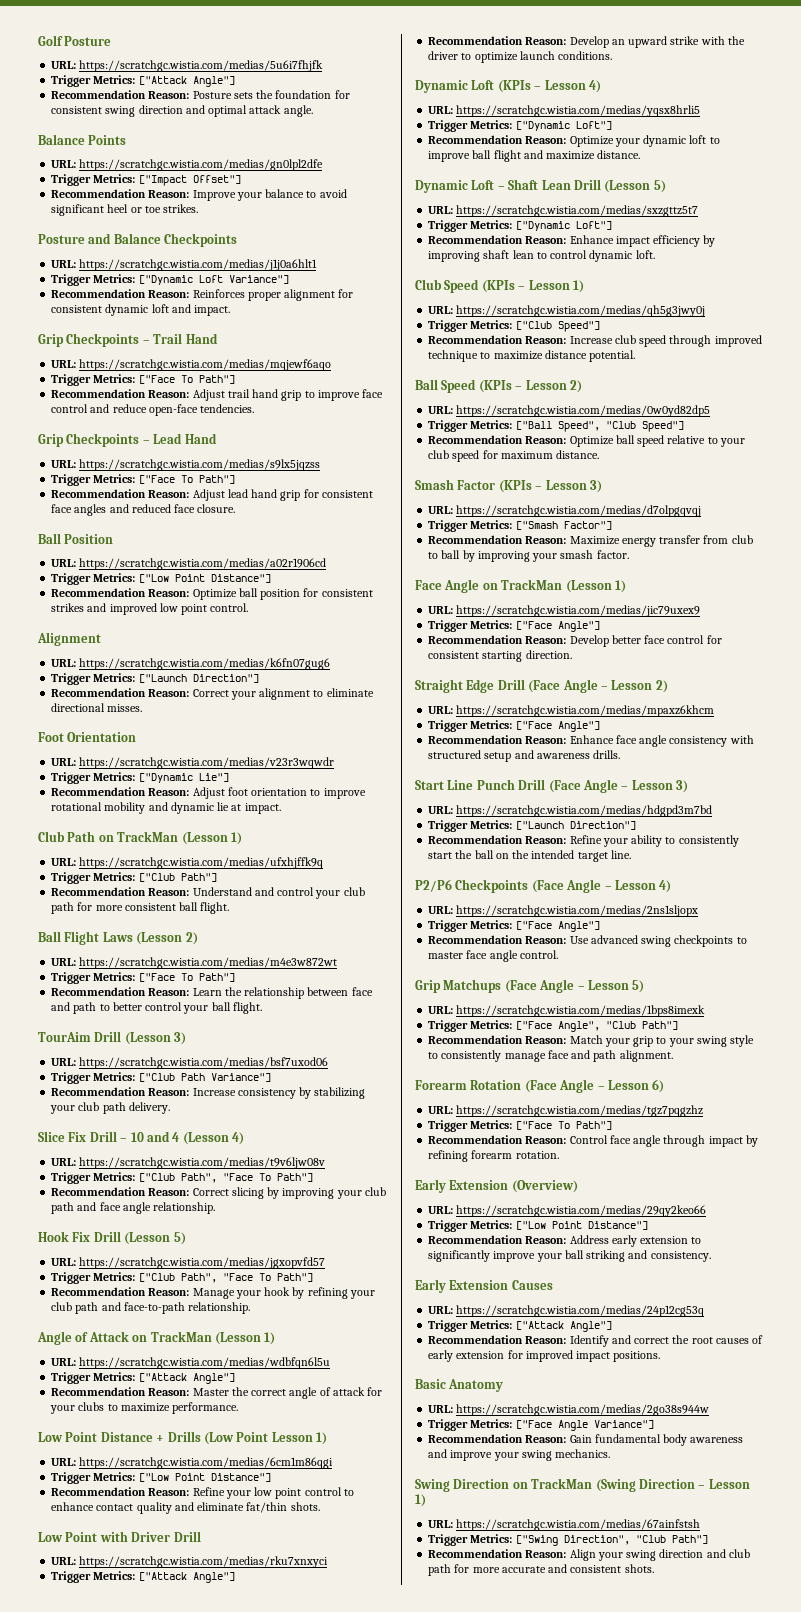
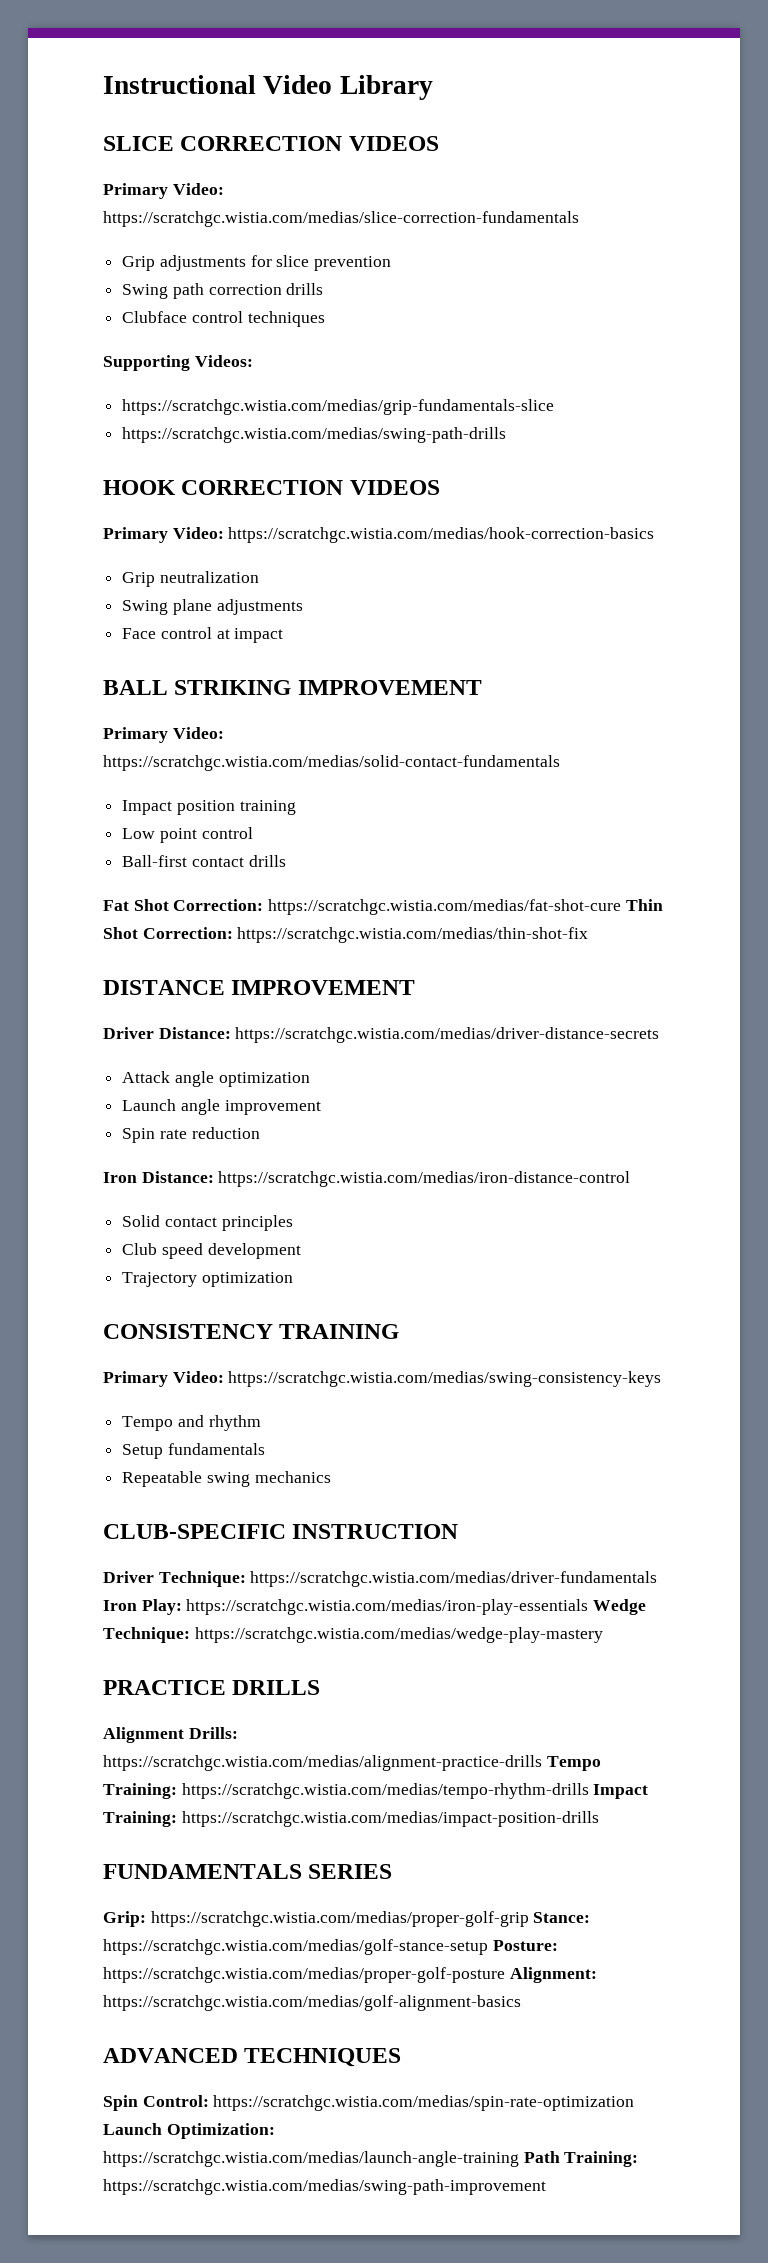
- Golf Posture
- URL: https://scratchgc.wistia.com/medias/5u6i7fhjfk
- Trigger Metrics: ["Attack Angle"]
- Recommendation Reason: Posture sets the foundation for consistent swing direction and optimal attack angle.
- Balance Points
- URL: https://scratchgc.wistia.com/medias/gn0lpl2dfe
- Trigger Metrics: ["Impact Offset"]
- Recommendation Reason: Improve your balance to avoid significant heel or toe strikes.
- Posture and Balance Checkpoints
- URL: https://scratchgc.wistia.com/medias/j1j0a6hlt1
- Trigger Metrics: ["Dynamic Loft Variance"]
- Recommendation Reason: Reinforces proper alignment for consistent dynamic loft and impact.
- Grip Checkpoints – Trail Hand
- URL: https://scratchgc.wistia.com/medias/mqjewf6aqo
- Trigger Metrics: ["Face To Path"]
- Recommendation Reason: Adjust trail hand grip to improve face control and reduce open-face tendencies.
- Grip Checkpoints – Lead Hand
- URL: https://scratchgc.wistia.com/medias/s9lx5jqzss
- Trigger Metrics: ["Face To Path"]
- Recommendation Reason: Adjust lead hand grip for consistent face angles and reduced face closure.
- Ball Position
- URL: https://scratchgc.wistia.com/medias/a02r1906cd
- Trigger Metrics: ["Low Point Distance"]
- Recommendation Reason: Optimize ball position for consistent strikes and improved low point control.
- Alignment
- URL: https://scratchgc.wistia.com/medias/k6fn07gug6
- Trigger Metrics: ["Launch Direction"]
- Recommendation Reason: Correct your alignment to eliminate directional misses.
- Foot Orientation
- URL: https://scratchgc.wistia.com/medias/v23r3wqwdr
- Trigger Metrics: ["Dynamic Lie"]
- Recommendation Reason: Adjust foot orientation to improve rotational mobility and dynamic lie at impact.
- Club Path on TrackMan (Lesson 1)
- URL: https://scratchgc.wistia.com/medias/ufxhjffk9q
- Trigger Metrics: ["Club Path"]
- Recommendation Reason: Understand and control your club path for more consistent ball flight.
- Ball Flight Laws (Lesson 2)
- URL: https://scratchgc.wistia.com/medias/m4e3w872wt
- Trigger Metrics: ["Face To Path"]
- Recommendation Reason: Learn the relationship between face and path to better control your ball flight.
- TourAim Drill (Lesson 3)
- URL: https://scratchgc.wistia.com/medias/bsf7uxod06
- Trigger Metrics: ["Club Path Variance"]
- Recommendation Reason: Increase consistency by stabilizing your club path delivery.
- Slice Fix Drill – 10 and 4 (Lesson 4)
- URL: https://scratchgc.wistia.com/medias/t9v6ljw08v
- Trigger Metrics: ["Club Path", "Face To Path"]
- Recommendation Reason: Correct slicing by improving your club path and face angle relationship.
- Hook Fix Drill (Lesson 5)
- URL: https://scratchgc.wistia.com/medias/jgxopvfd57
- Trigger Metrics: ["Club Path", "Face To Path"]
- Recommendation Reason: Manage your hook by refining your club path and face-to-path relationship.
- Angle of Attack on TrackMan (Lesson 1)
- URL: https://scratchgc.wistia.com/medias/wdbfqn6l5u
- Trigger Metrics: ["Attack Angle"]
- Recommendation Reason: Master the correct angle of attack for your clubs to maximize performance.
- Low Point Distance + Drills (Low Point Lesson 1)
- URL: https://scratchgc.wistia.com/medias/6cm1m86qgi
- Trigger Metrics: ["Low Point Distance"]
- Recommendation Reason: Refine your low point control to enhance contact quality and eliminate fat/thin shots.
- Low Point with Driver Drill
- URL: https://scratchgc.wistia.com/medias/rku7xnxyci
- Trigger Metrics: ["Attack Angle"]
- Recommendation Reason: Develop an upward strike with the driver to optimize launch conditions.
- Dynamic Loft (KPIs – Lesson 4)
- URL: https://scratchgc.wistia.com/medias/yqsx8hrli5
- Trigger Metrics: ["Dynamic Loft"]
- Recommendation Reason: Optimize your dynamic loft to improve ball flight and maximize distance.
- Dynamic Loft – Shaft Lean Drill (Lesson 5)
- URL: https://scratchgc.wistia.com/medias/sxzgttz5t7
- Trigger Metrics: ["Dynamic Loft"]
- Recommendation Reason: Enhance impact efficiency by improving shaft lean to control dynamic loft.
- Club Speed (KPIs – Lesson 1)
- URL: https://scratchgc.wistia.com/medias/qh5g3jwy0j
- Trigger Metrics: ["Club Speed"]
- Recommendation Reason: Increase club speed through improved technique to maximize distance potential.
- Ball Speed (KPIs – Lesson 2)
- URL: https://scratchgc.wistia.com/medias/0w0yd82dp5
- Trigger Metrics: ["Ball Speed", "Club Speed"]
- Recommendation Reason: Optimize ball speed relative to your club speed for maximum distance.
- Smash Factor (KPIs – Lesson 3)
- URL: https://scratchgc.wistia.com/medias/d7olpgqvqj
- Trigger Metrics: ["Smash Factor"]
- Recommendation Reason: Maximize energy transfer from club to ball by improving your smash factor.
- Face Angle on TrackMan (Lesson 1)
- URL: https://scratchgc.wistia.com/medias/jic79uxex9
- Trigger Metrics: ["Face Angle"]
- Recommendation Reason: Develop better face control for consistent starting direction.
- Straight Edge Drill (Face Angle – Lesson 2)
- URL: https://scratchgc.wistia.com/medias/mpaxz6khcm
- Trigger Metrics: ["Face Angle"]
- Recommendation Reason: Enhance face angle consistency with structured setup and awareness drills.
- Start Line Punch Drill (Face Angle – Lesson 3)
- URL: https://scratchgc.wistia.com/medias/hdgpd3m7bd
- Trigger Metrics: ["Launch Direction"]
- Recommendation Reason: Refine your ability to consistently start the ball on the intended target line.
- P2/P6 Checkpoints (Face Angle – Lesson 4)
- URL: https://scratchgc.wistia.com/medias/2ns1sljopx
- Trigger Metrics: ["Face Angle"]
- Recommendation Reason: Use advanced swing checkpoints to master face angle control.
- Grip Matchups (Face Angle – Lesson 5)
- URL: https://scratchgc.wistia.com/medias/1bps8imexk
- Trigger Metrics: ["Face Angle", "Club Path"]
- Recommendation Reason: Match your grip to your swing style to consistently manage face and path alignment.
- Forearm Rotation (Face Angle – Lesson 6)
- URL: https://scratchgc.wistia.com/medias/tgz7pqgzhz
- Trigger Metrics: ["Face To Path"]
- Recommendation Reason: Control face angle through impact by refining forearm rotation.
- Early Extension (Overview)
- URL: https://scratchgc.wistia.com/medias/29qy2keo66
- Trigger Metrics: ["Low Point Distance"]
- Recommendation Reason: Address early extension to significantly improve your ball striking and consistency.
- Early Extension Causes
- URL: https://scratchgc.wistia.com/medias/24p12cg53q
- Trigger Metrics: ["Attack Angle"]
- Recommendation Reason: Identify and correct the root causes of early extension for improved impact positions.
- Basic Anatomy
- URL: https://scratchgc.wistia.com/medias/2go38s944w
- Trigger Metrics: ["Face Angle Variance"]
- Recommendation Reason: Gain fundamental body awareness and improve your swing mechanics.
- Swing Direction on TrackMan (Swing Direction – Lesson 1)
- URL: https://scratchgc.wistia.com/medias/67ainfstsh
- Trigger Metrics: ["Swing Direction", "Club Path"]
- Recommendation Reason: Align your swing direction and club path for more accurate and consistent shots.
+ Instructional Video Library
+ SLICE CORRECTION VIDEOS
+ Primary Video: https://scratchgc.wistia.com/medias/slice-correction-fundamentals
+ Grip adjustments for slice prevention
+ Swing path correction drills
+ Clubface control techniques
+ Supporting Videos:
+ https://scratchgc.wistia.com/medias/grip-fundamentals-slice
+ https://scratchgc.wistia.com/medias/swing-path-drills
+ HOOK CORRECTION VIDEOS
+ Primary Video: https://scratchgc.wistia.com/medias/hook-correction-basics
+ Grip neutralization
+ Swing plane adjustments
+ Face control at impact
+ BALL STRIKING IMPROVEMENT
+ Primary Video: https://scratchgc.wistia.com/medias/solid-contact-fundamentals
+ Impact position training
+ Low point control
+ Ball-first contact drills
+ Fat Shot Correction: https://scratchgc.wistia.com/medias/fat-shot-cure Thin Shot Correction: https://scratchgc.wistia.com/medias/thin-shot-fix
+ DISTANCE IMPROVEMENT
+ Driver Distance: https://scratchgc.wistia.com/medias/driver-distance-secrets
+ Attack angle optimization
+ Launch angle improvement
+ Spin rate reduction
+ Iron Distance: https://scratchgc.wistia.com/medias/iron-distance-control
+ Solid contact principles
+ Club speed development
+ Trajectory optimization
+ CONSISTENCY TRAINING
+ Primary Video: https://scratchgc.wistia.com/medias/swing-consistency-keys
+ Tempo and rhythm
+ Setup fundamentals
+ Repeatable swing mechanics
+ CLUB-SPECIFIC INSTRUCTION
+ Driver Technique: https://scratchgc.wistia.com/medias/driver-fundamentals Iron Play: https://scratchgc.wistia.com/medias/iron-play-essentials Wedge Technique: https://scratchgc.wistia.com/medias/wedge-play-mastery
+ PRACTICE DRILLS
+ Alignment Drills: https://scratchgc.wistia.com/medias/alignment-practice-drills Tempo Training: https://scratchgc.wistia.com/medias/tempo-rhythm-drills Impact Training: https://scratchgc.wistia.com/medias/impact-position-drills
+ FUNDAMENTALS SERIES
+ Grip: https://scratchgc.wistia.com/medias/proper-golf-grip Stance: https://scratchgc.wistia.com/medias/golf-stance-setup Posture: https://scratchgc.wistia.com/medias/proper-golf-posture Alignment: https://scratchgc.wistia.com/medias/golf-alignment-basics
+ ADVANCED TECHNIQUES
+ Spin Control: https://scratchgc.wistia.com/medias/spin-rate-optimization Launch Optimization: https://scratchgc.wistia.com/medias/launch-angle-training Path Training: https://scratchgc.wistia.com/medias/swing-path-improvement

